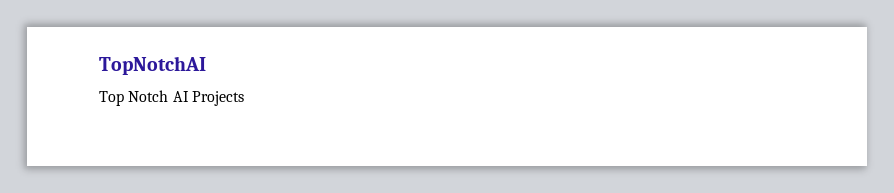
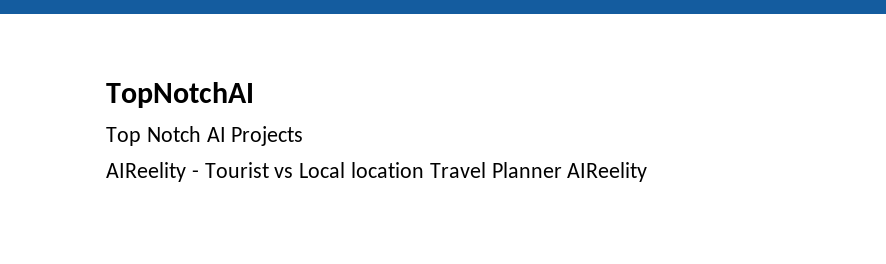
+ AIReelity - Tourist vs Local location Travel Planner AIReelity

